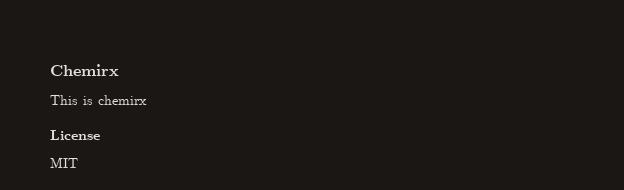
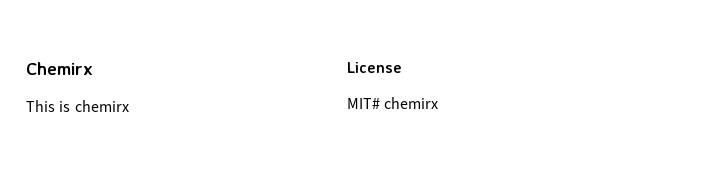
- MIT
+ MIT# chemirx

